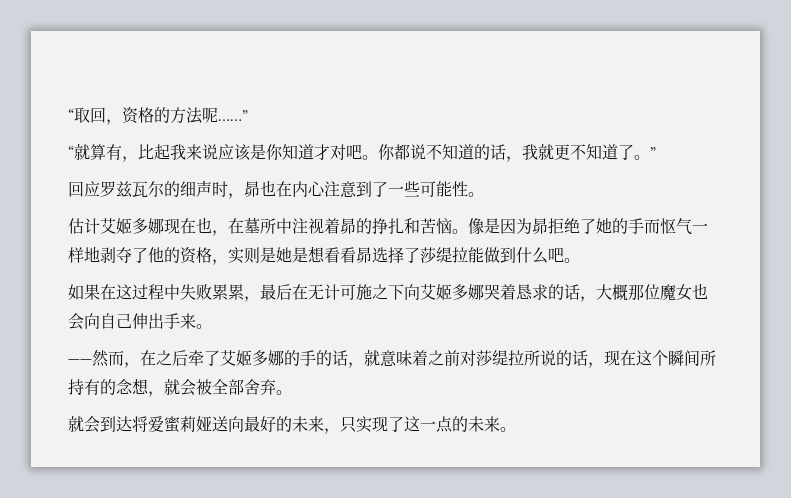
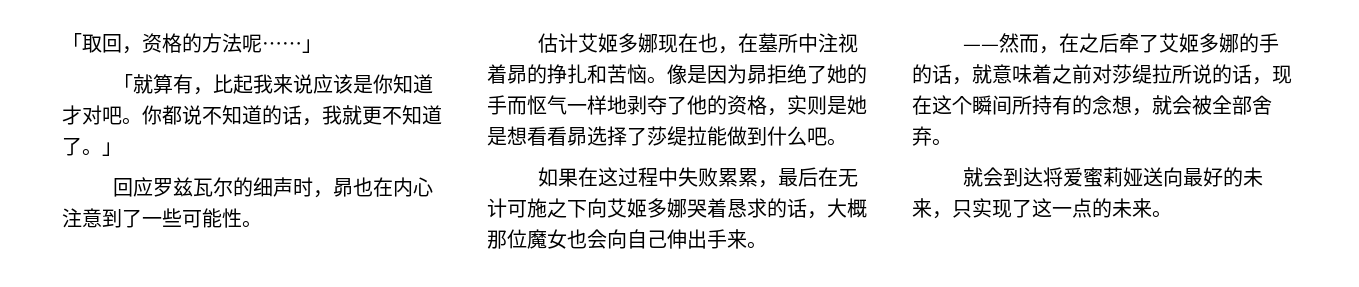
- “取回，资格的方法呢……”
- “就算有，比起我来说应该是你知道才对吧。
+ 「取回，资格的方法呢……」
+ 「就算有，比起我来说应该是你知道才对吧。
- 你都说不知道的话，我就更不知道了。”
+ 你都说不知道的话，我就更不知道了。」

